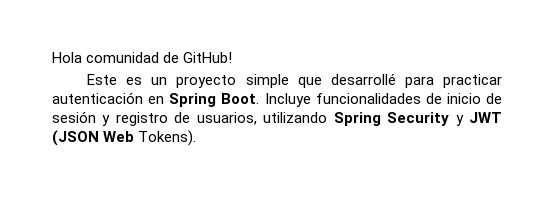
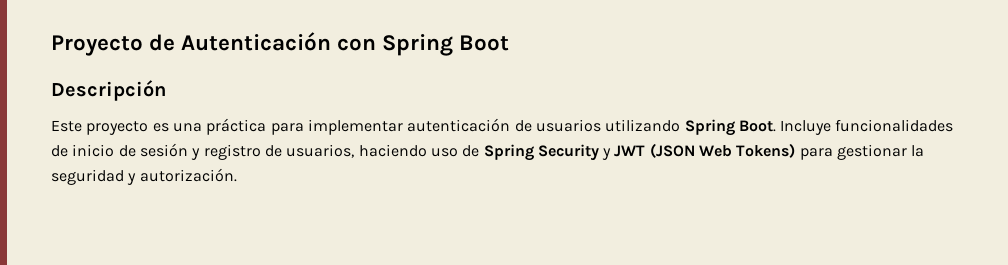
- Hola comunidad de GitHub!
- Este es un proyecto simple que desarrollé para practicar autenticación en Spring Boot.
+ Proyecto de Autenticación con Spring Boot
+ Descripción
+ Este proyecto es una práctica para implementar autenticación de usuarios utilizando Spring Boot.
- Incluye funcionalidades de inicio de sesión y registro de usuarios, utilizando Spring Security y JWT (JSON Web Tokens).
+ Incluye funcionalidades de inicio de sesión y registro de usuarios, haciendo uso de Spring Security y JWT (JSON Web Tokens) para gestionar la seguridad y autorización.

